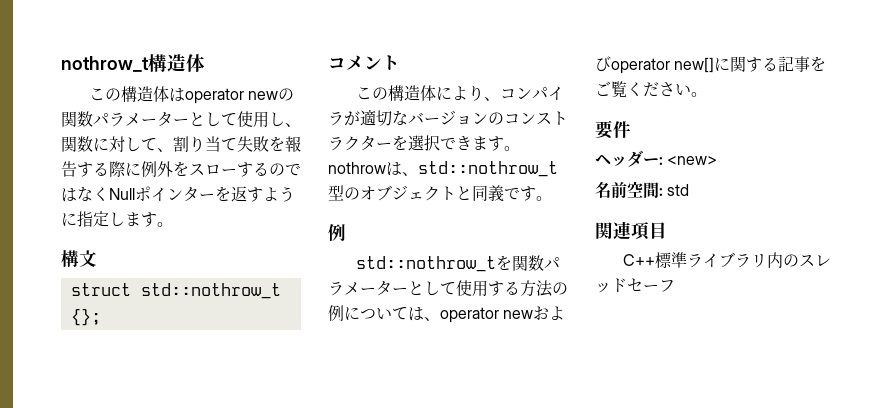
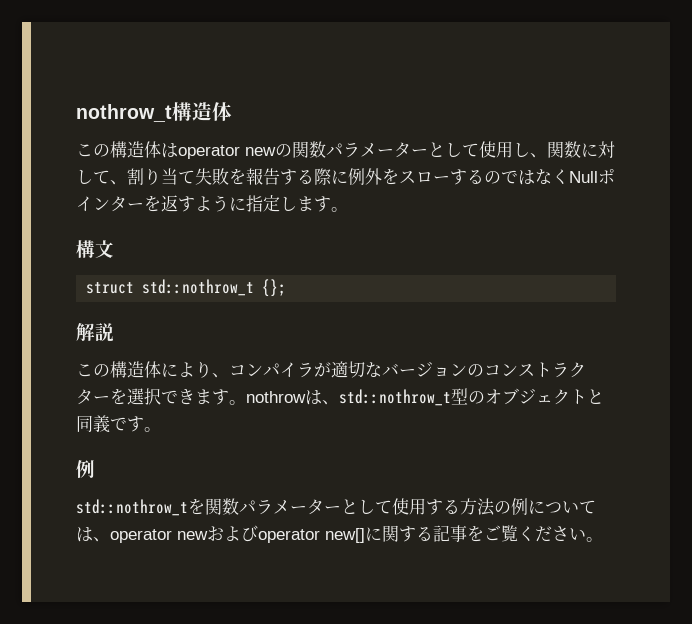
- コメント
+ 解説
- 要件
- ヘッダー: <new>
- 名前空間: std
- 関連項目
- C++標準ライブラリ内のスレッドセーフ

